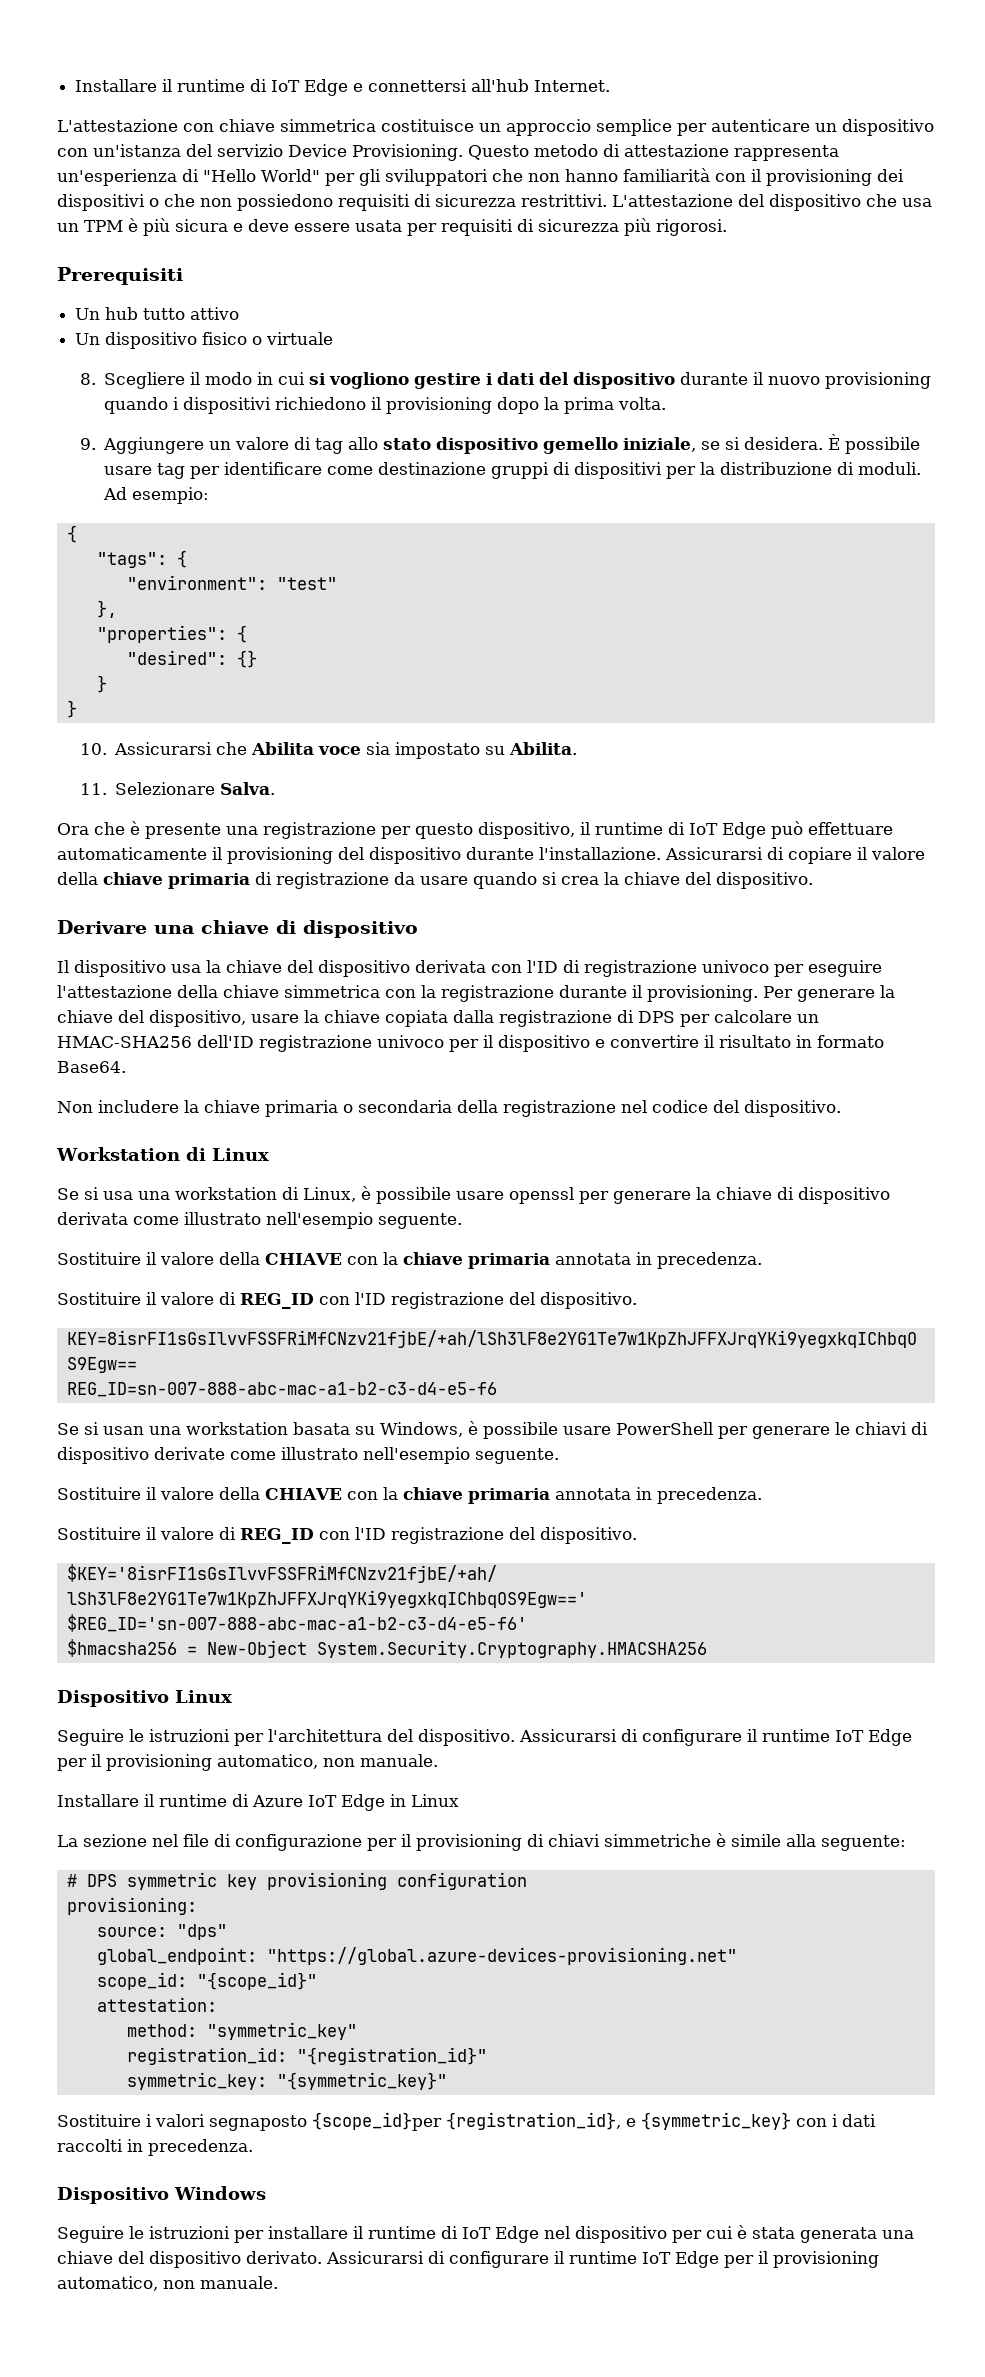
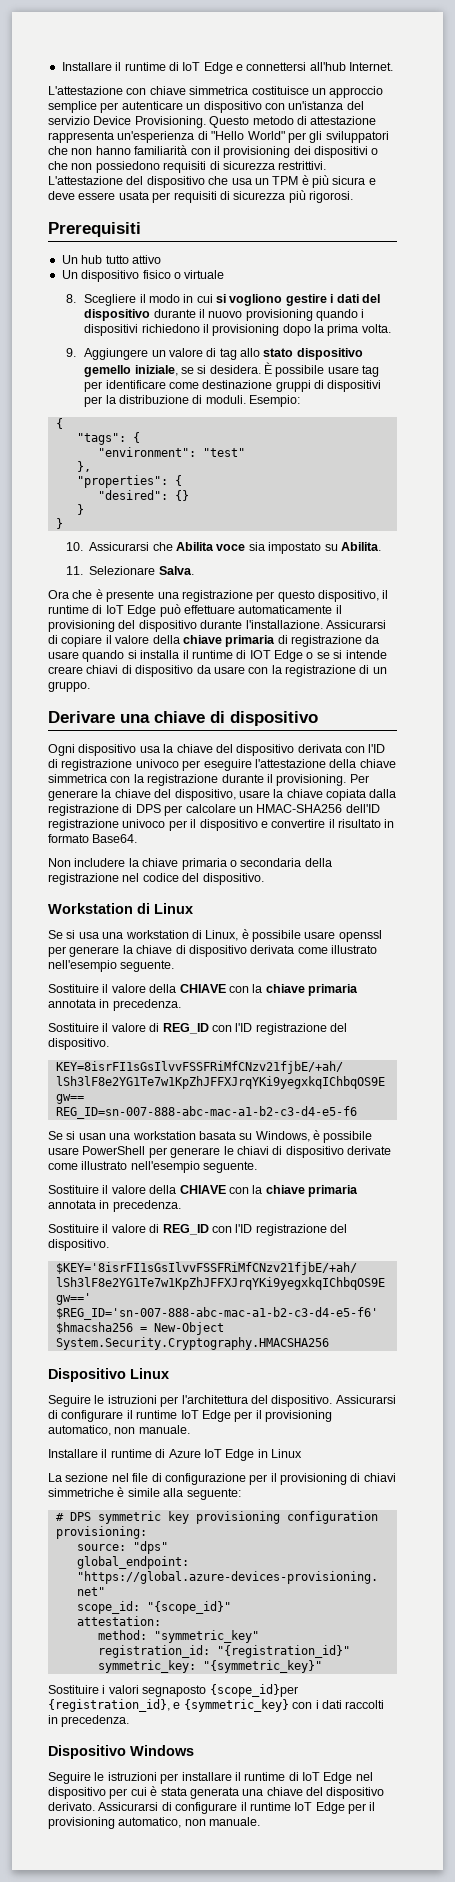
- Ad esempio:
+ Esempio:
- Assicurarsi di copiare il valore della chiave primaria di registrazione da usare quando si crea la chiave del dispositivo.
+ Assicurarsi di copiare il valore della chiave primaria di registrazione da usare quando si installa il runtime di IOT Edge o se si intende creare chiavi di dispositivo da usare con la registrazione di un gruppo.
- Il dispositivo usa la chiave del dispositivo derivata con l'ID di registrazione univoco per eseguire l'attestazione della chiave simmetrica con la registrazione durante il provisioning.
+ Ogni dispositivo usa la chiave del dispositivo derivata con l'ID di registrazione univoco per eseguire l'attestazione della chiave simmetrica con la registrazione durante il provisioning.

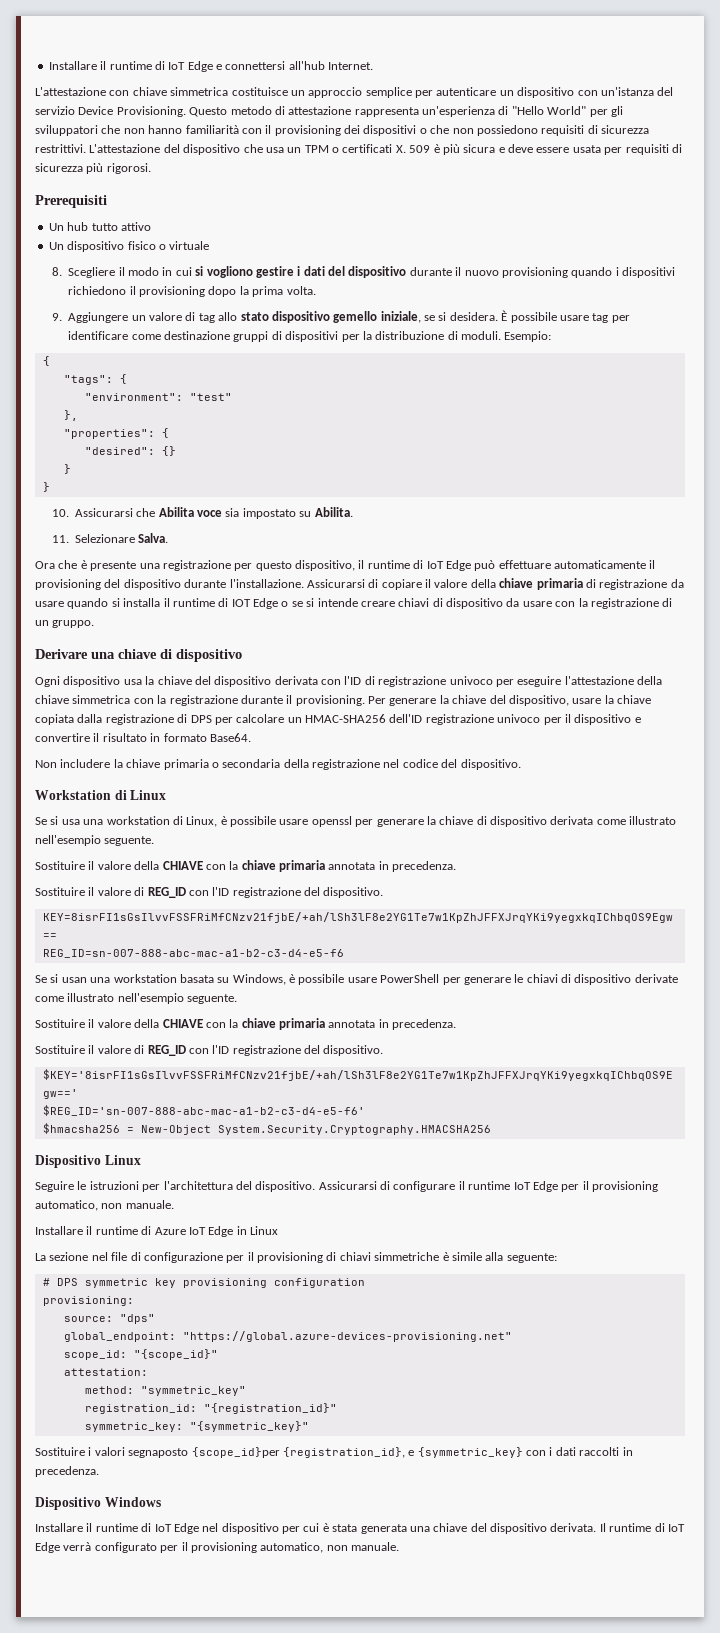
- L'attestazione del dispositivo che usa un TPM è più sicura e deve essere usata per requisiti di sicurezza più rigorosi.
+ L'attestazione del dispositivo che usa un TPM o certificati X. 509 è più sicura e deve essere usata per requisiti di sicurezza più rigorosi.
- Seguire le istruzioni per installare il runtime di IoT Edge nel dispositivo per cui è stata generata una chiave del dispositivo derivato. Assicurarsi di configurare il runtime IoT Edge per il provisioning automatico, non manuale.
+ Installare il runtime di IoT Edge nel dispositivo per cui è stata generata una chiave del dispositivo derivata. Il runtime di IoT Edge verrà configurato per il provisioning automatico, non manuale.

